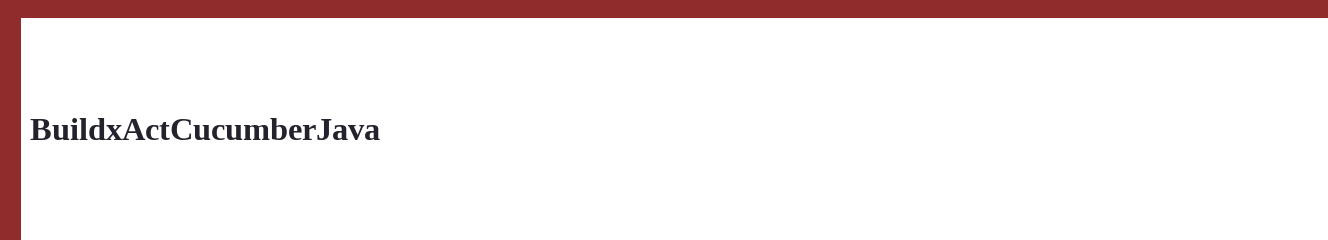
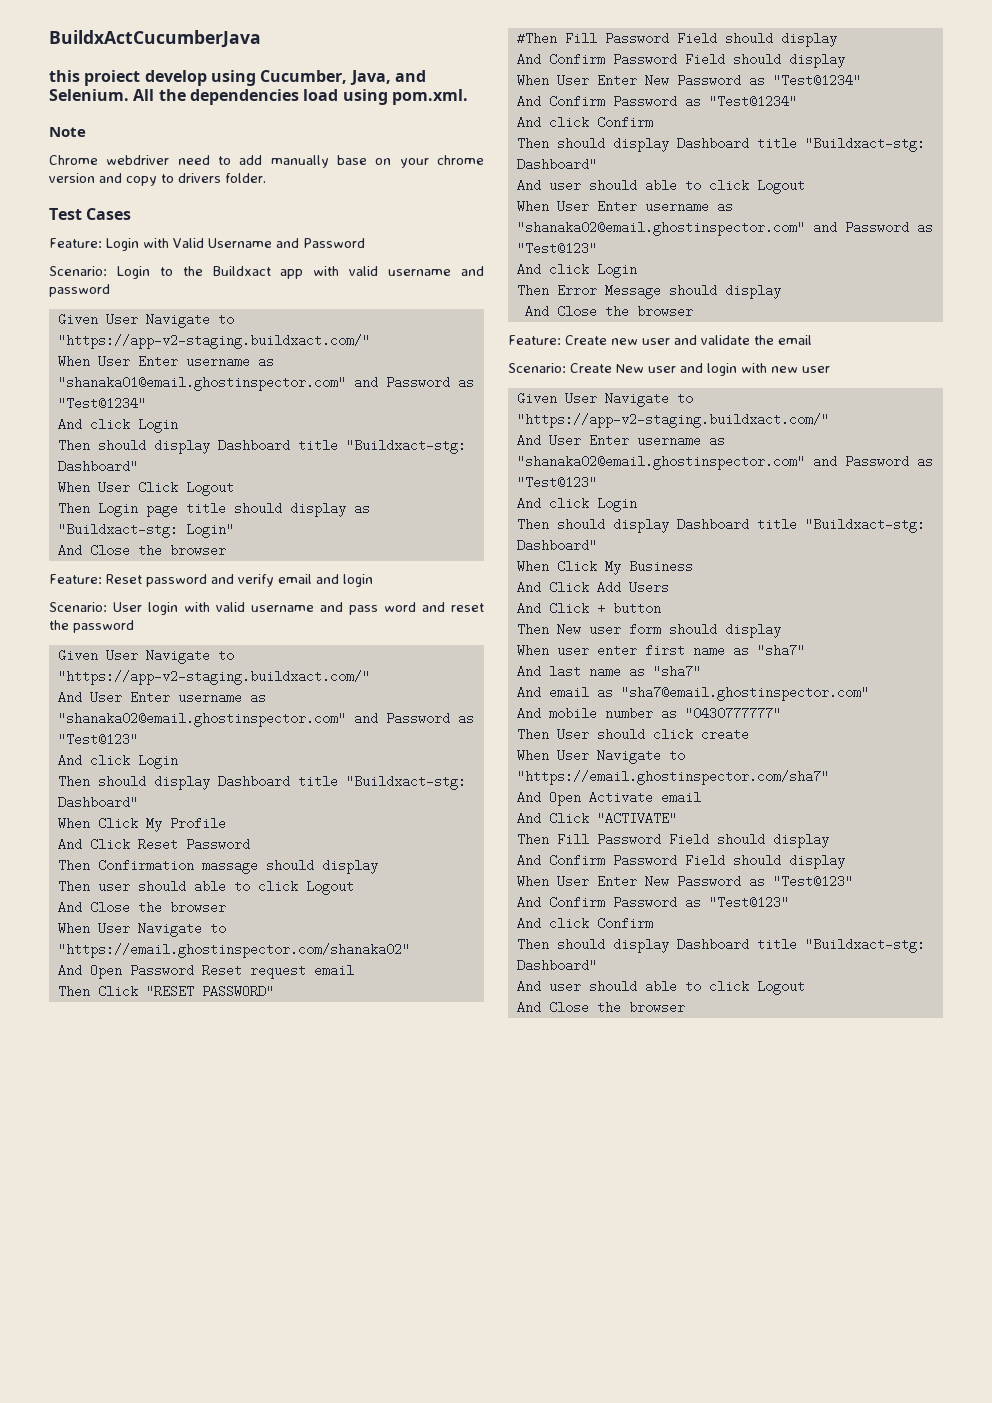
+ this proiect develop using Cucumber, Java, and Selenium. All the dependencies load using pom.xml.
+ Note
+ Chrome webdriver need to add manually base on your chrome version and copy to drivers folder.
+ Test Cases
+ Feature: Login with Valid Username and Password
+ Scenario: Login to the Buildxact app with valid username and password
+ Given User Navigate to "https://app-v2-staging.buildxact.com/"
+ When User Enter username as "shanaka01@email.ghostinspector.com" and Password as "Test@1234"
+ And click Login
+ Then should display Dashboard title "Buildxact-stg: Dashboard"
+ When User Click Logout
+ Then Login page title should display as "Buildxact-stg: Login"
+ And Close the browser
+ Feature: Reset password and verify email and login
+ Scenario: User login with valid username and pass word and reset the password
+ Given User Navigate to "https://app-v2-staging.buildxact.com/"
+ And User Enter username as "shanaka02@email.ghostinspector.com" and Password as "Test@123"
+ And click Login
+ Then should display Dashboard title "Buildxact-stg: Dashboard"
+ When Click My Profile
+ And Click Reset Password
+ Then Confirmation massage should display
+ Then user should able to click Logout
+ And Close the browser
+ When User Navigate to "https://email.ghostinspector.com/shanaka02"
+ And Open Password Reset request email
+ Then Click "RESET PASSWORD"
+ #Then Fill Password Field should display
+ And Confirm Password Field should display
+ When User Enter New Password as "Test@1234"
+ And Confirm Password as "Test@1234"
+ And click Confirm
+ Then should display Dashboard title "Buildxact-stg: Dashboard"
+ And user should able to click Logout
+ When User Enter username as "shanaka02@email.ghostinspector.com" and Password as "Test@123"
+ And click Login
+ Then Error Message should display
+ And Close the browser
+ Feature: Create new user and validate the email
+ Scenario: Create New user and login with new user
+ Given User Navigate to "https://app-v2-staging.buildxact.com/"
+ And User Enter username as "shanaka02@email.ghostinspector.com" and Password as "Test@123"
+ And click Login
+ Then should display Dashboard title "Buildxact-stg: Dashboard"
+ When Click My Business
+ And Click Add Users
+ And Click + button
+ Then New user form should display
+ When user enter first name as "sha7"
+ And last name as "sha7"
+ And email as "sha7@email.ghostinspector.com"
+ And mobile number as "0430777777"
+ Then User should click create
+ When User Navigate to "https://email.ghostinspector.com/sha7"
+ And Open Activate email
+ And Click "ACTIVATE"
+ Then Fill Password Field should display
+ And Confirm Password Field should display
+ When User Enter New Password as "Test@123"
+ And Confirm Password as "Test@123"
+ And click Confirm
+ Then should display Dashboard title "Buildxact-stg: Dashboard"
+ And user should able to click Logout
+ And Close the browser

